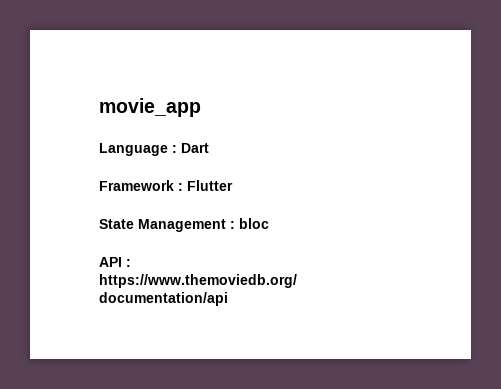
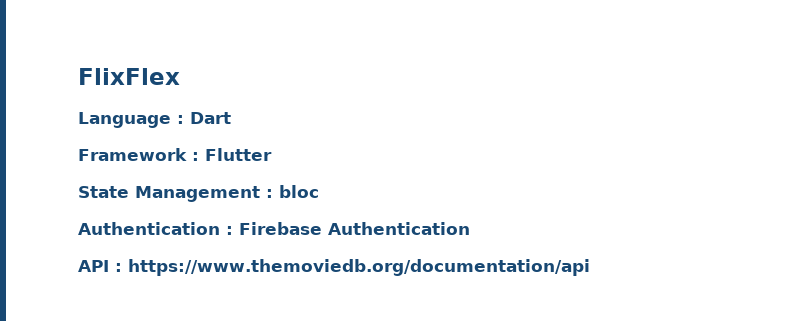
- movie_app
+ FlixFlex
+ Authentication : Firebase Authentication

